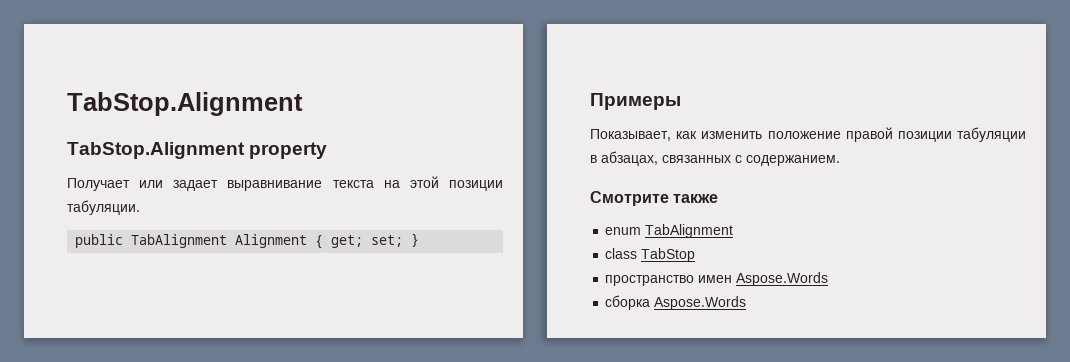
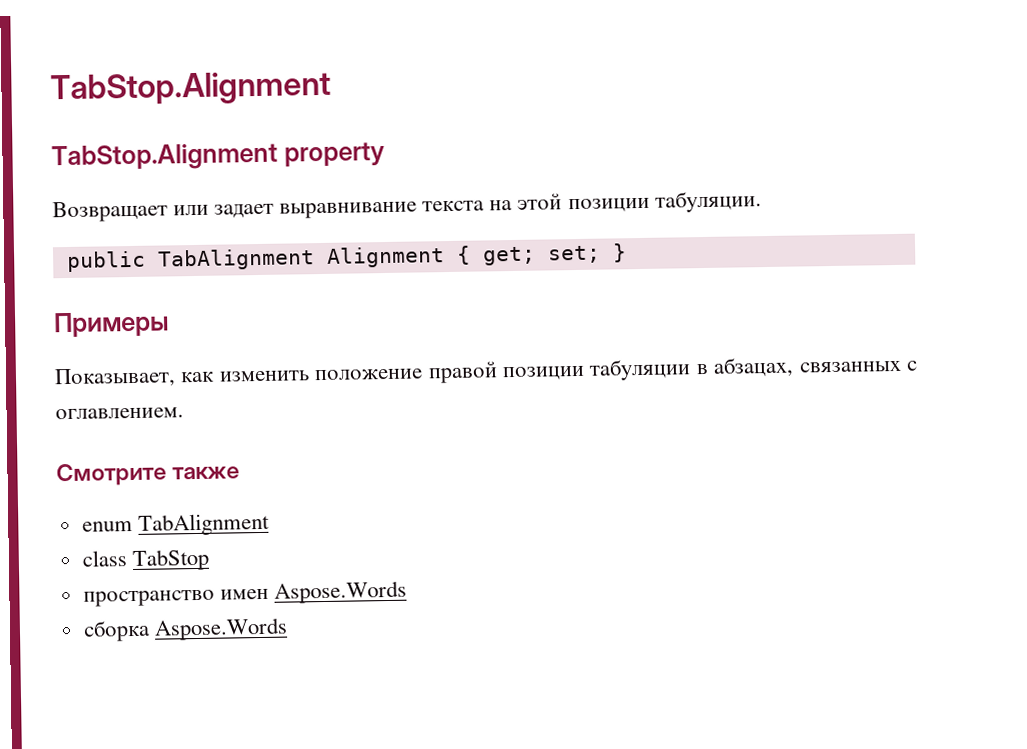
- Получает или задает выравнивание текста на этой позиции табуляции.
+ Возвращает или задает выравнивание текста на этой позиции табуляции.
- Показывает, как изменить положение правой позиции табуляции в абзацах, связанных с содержанием.
+ Показывает, как изменить положение правой позиции табуляции в абзацах, связанных с оглавлением.

